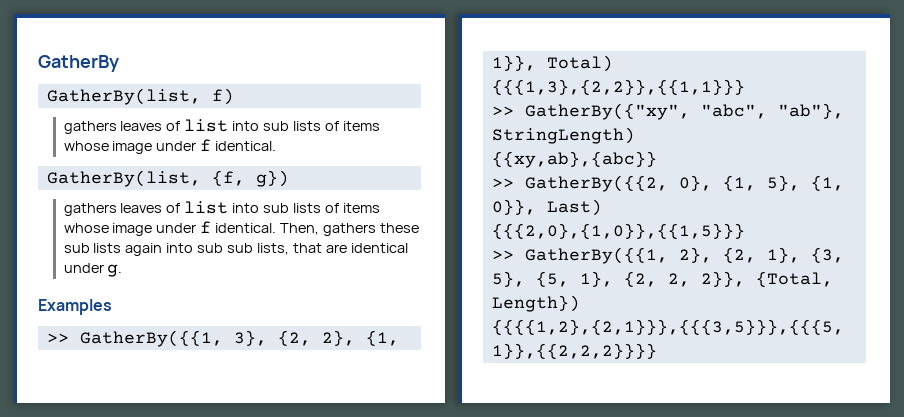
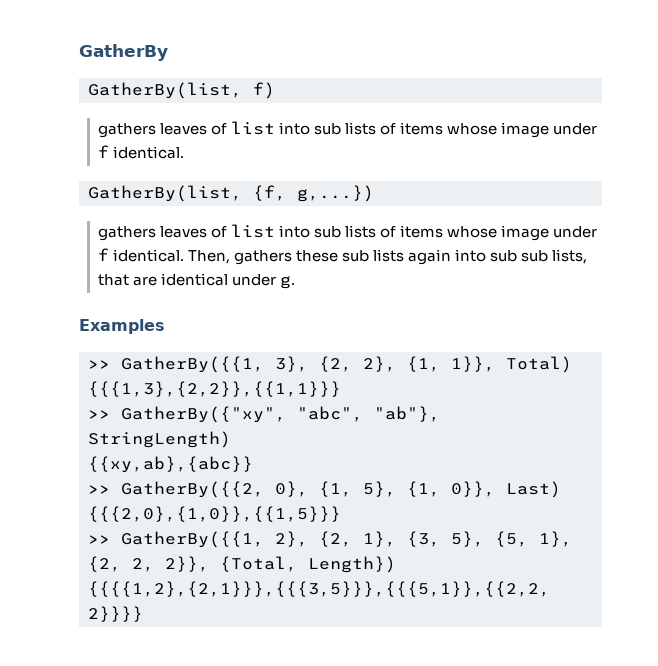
- GatherBy(list, {f, g})
+ GatherBy(list, {f, g,...})

